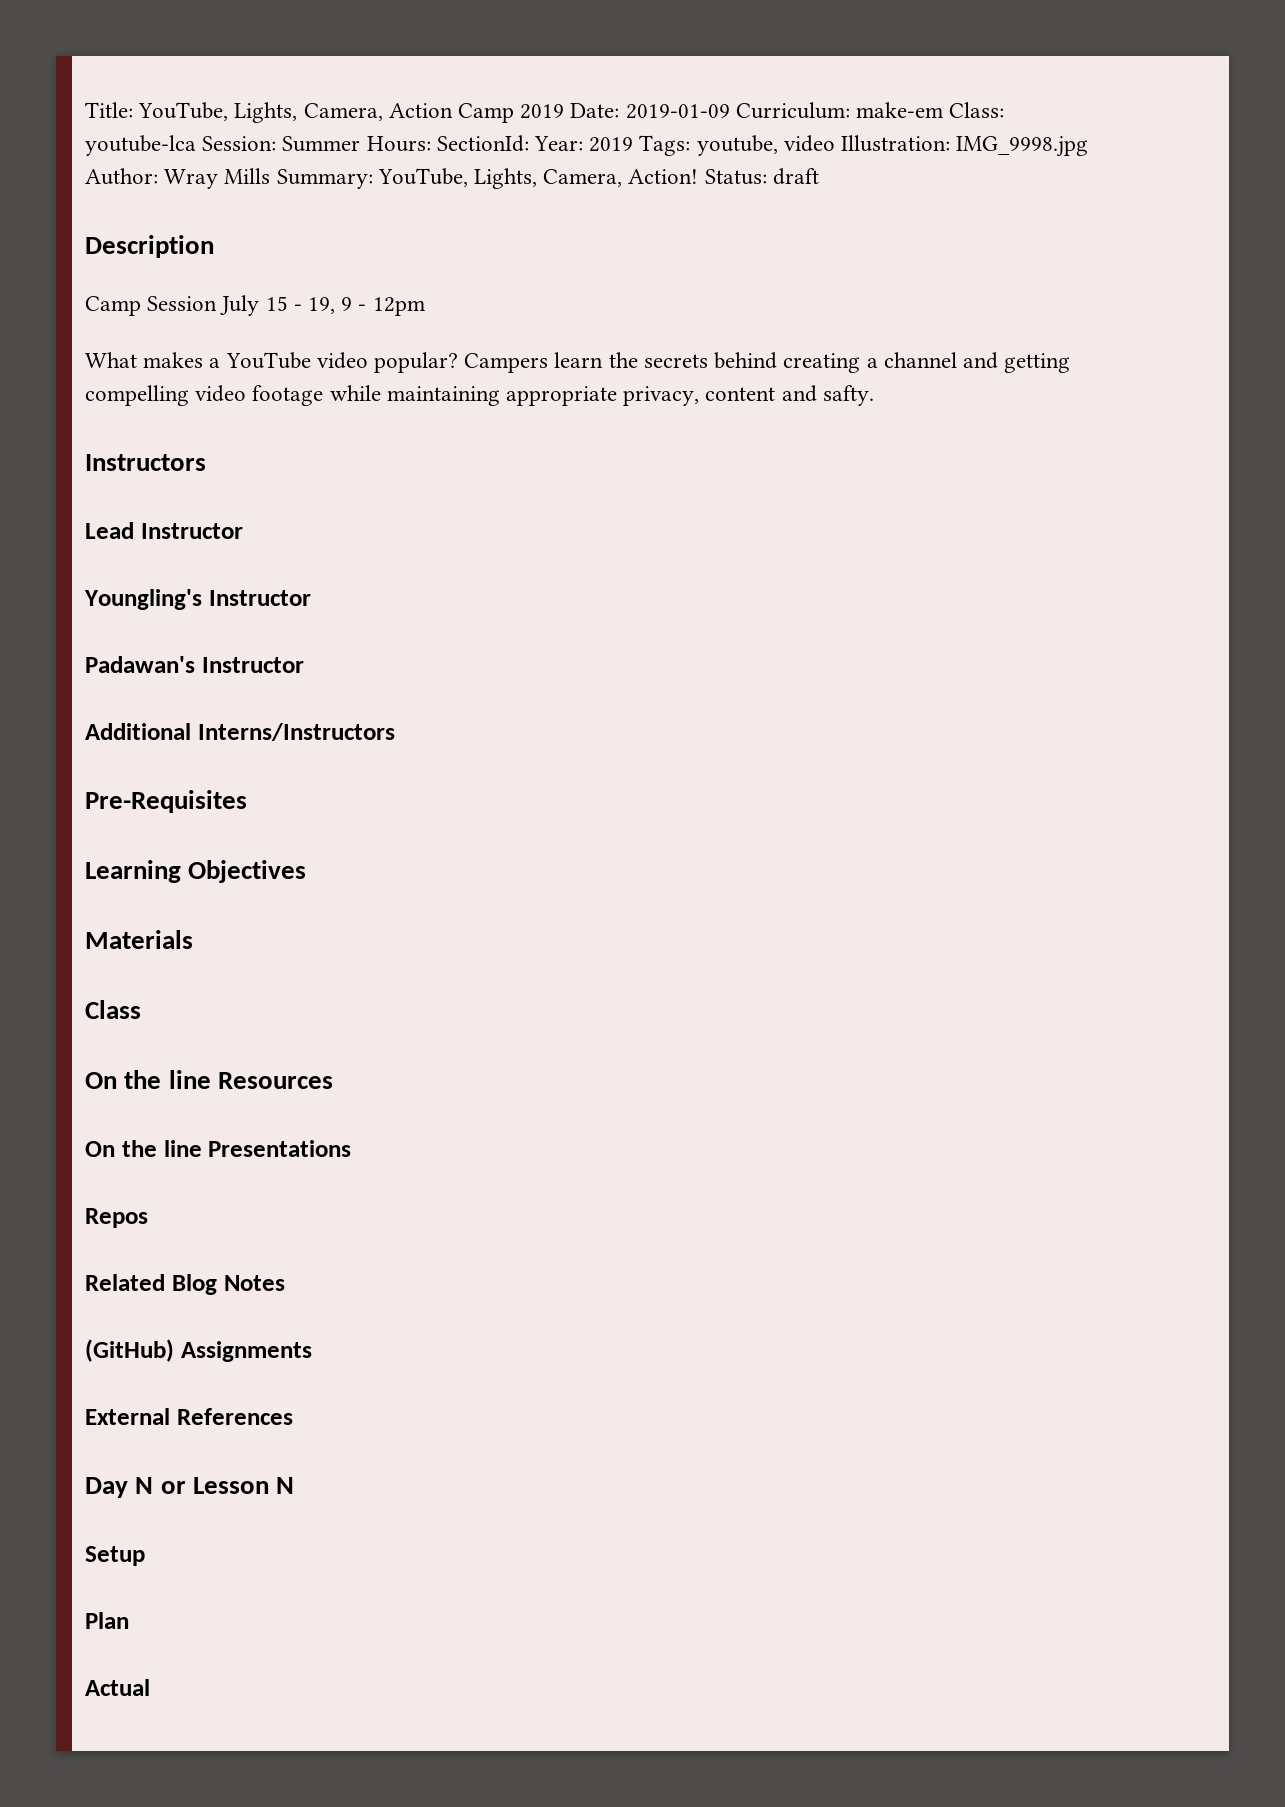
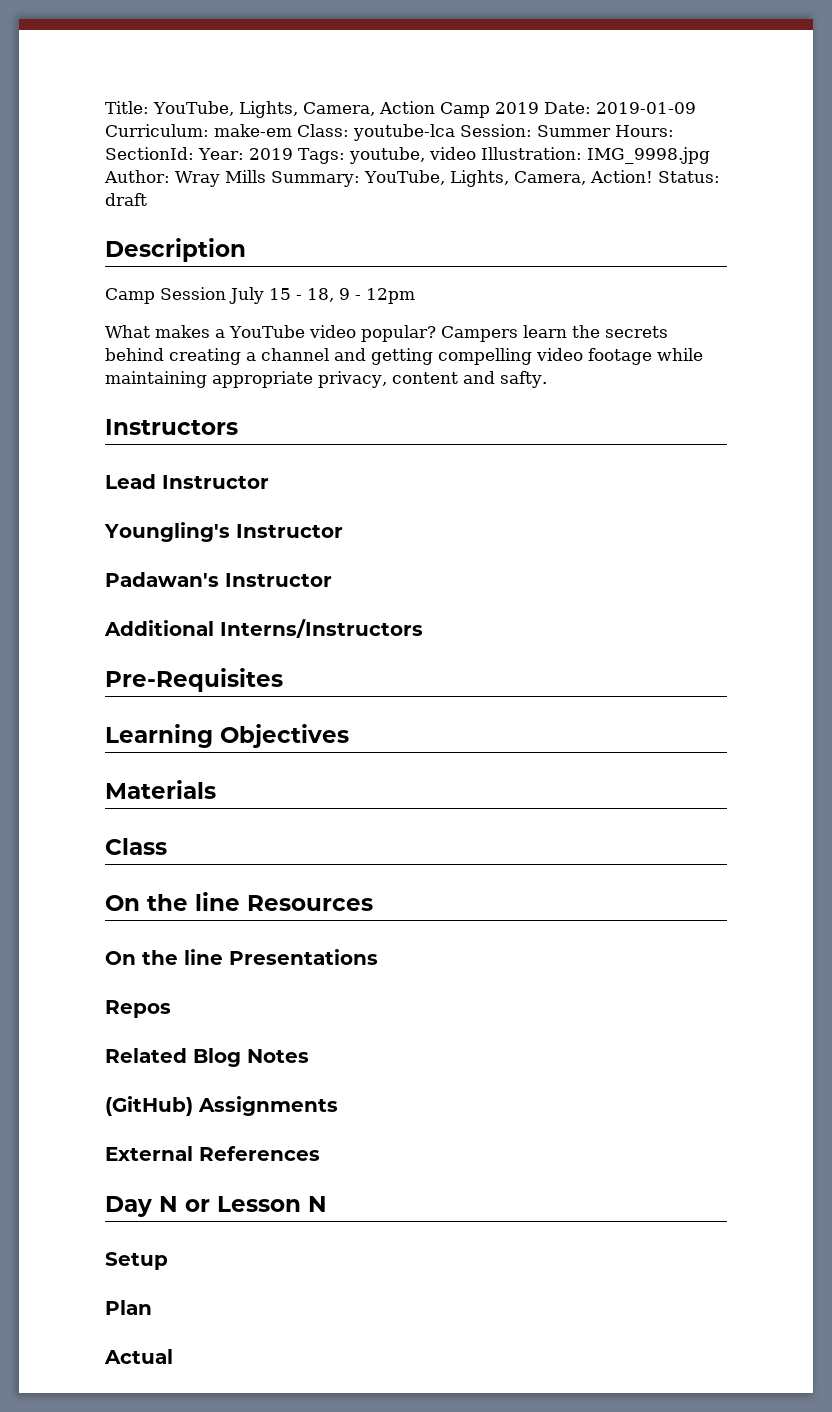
- Camp Session July 15 - 19, 9 - 12pm
+ Camp Session July 15 - 18, 9 - 12pm

